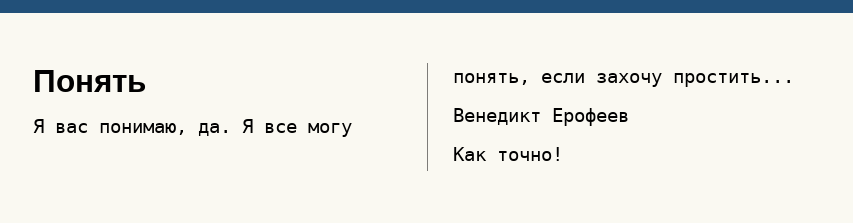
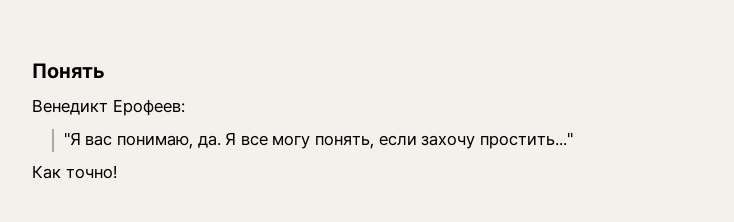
- Я вас понимаю, да.
+ Венедикт Ерофеев:
+ "Я вас понимаю, да.
- Я все могу понять, если захочу простить...
- Венедикт Ерофеев
+ Я все могу понять, если захочу простить..."

